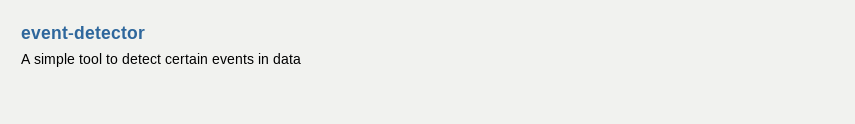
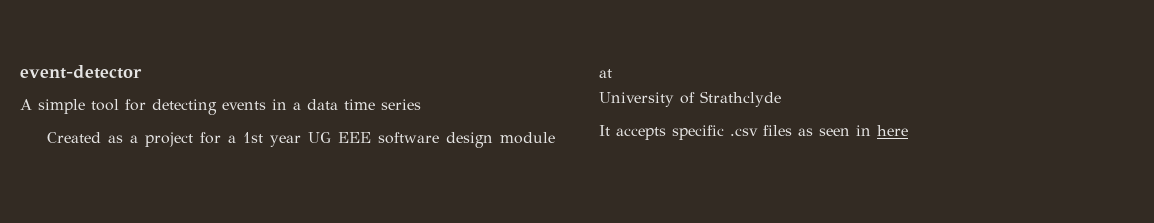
- A simple tool to detect certain events in data
+ A simple tool for detecting events in a data time series
+ Created as a project for a 1st year UG EEE software design module at
+ University of Strathclyde
+ It accepts specific .csv files as seen in here

